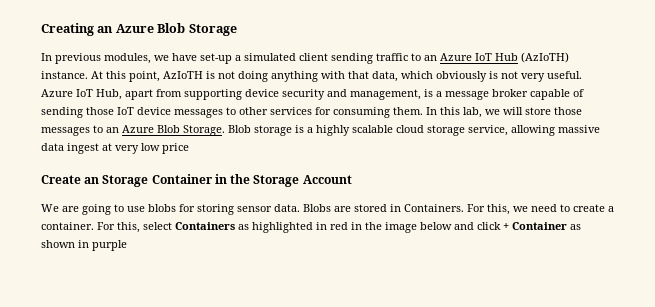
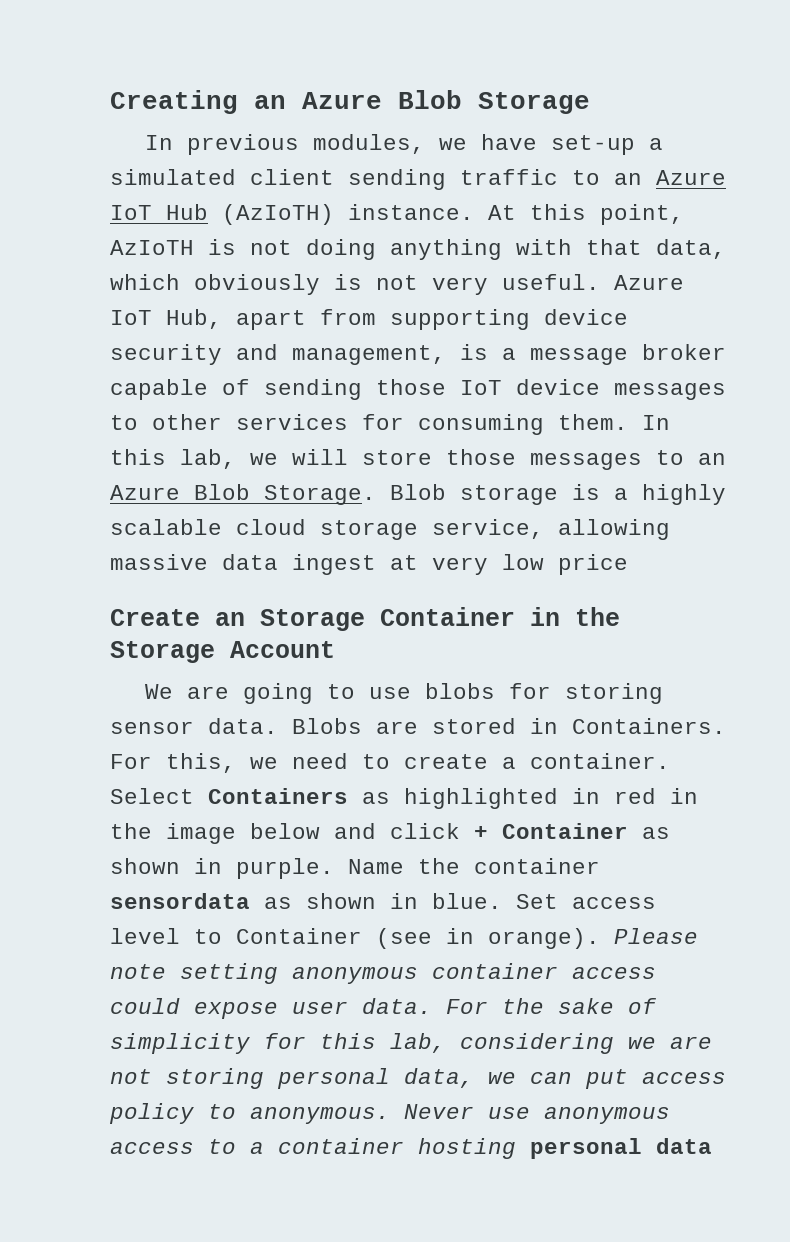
- For this, select Containers as highlighted in red in the image below and click + Container as shown in purple
+ Select Containers as highlighted in red in the image below and click + Container as shown in purple. Name the container sensordata as shown in blue. Set access level to Container (see in orange). Please note setting anonymous container access could expose user data. For the sake of simplicity for this lab, considering we are not storing personal data, we can put access policy to anonymous. Never use anonymous access to a container hosting personal data

